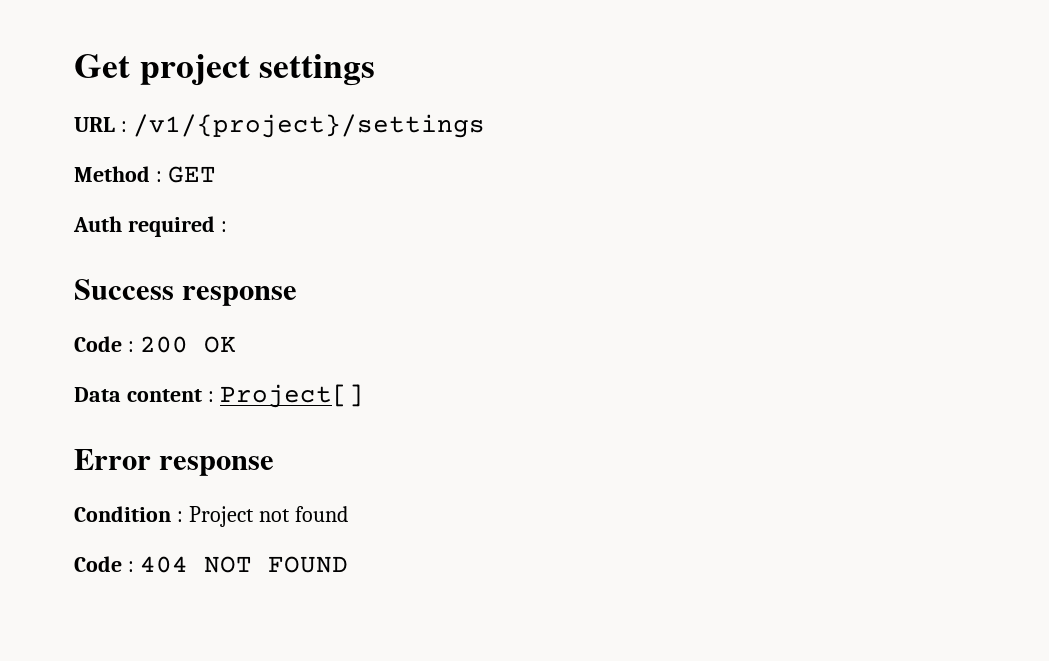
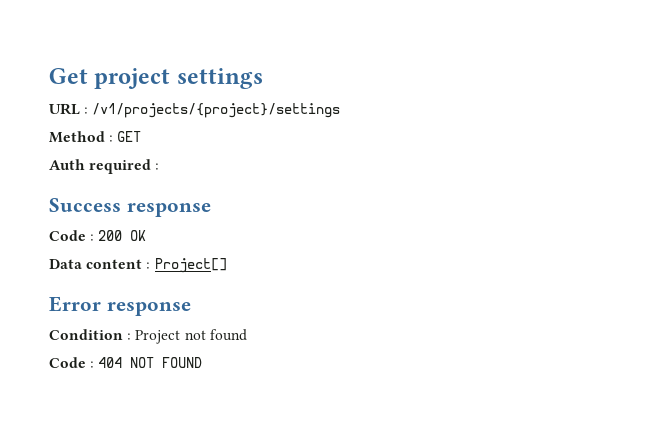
- URL : /v1/{project}/settings
+ URL : /v1/projects/{project}/settings

